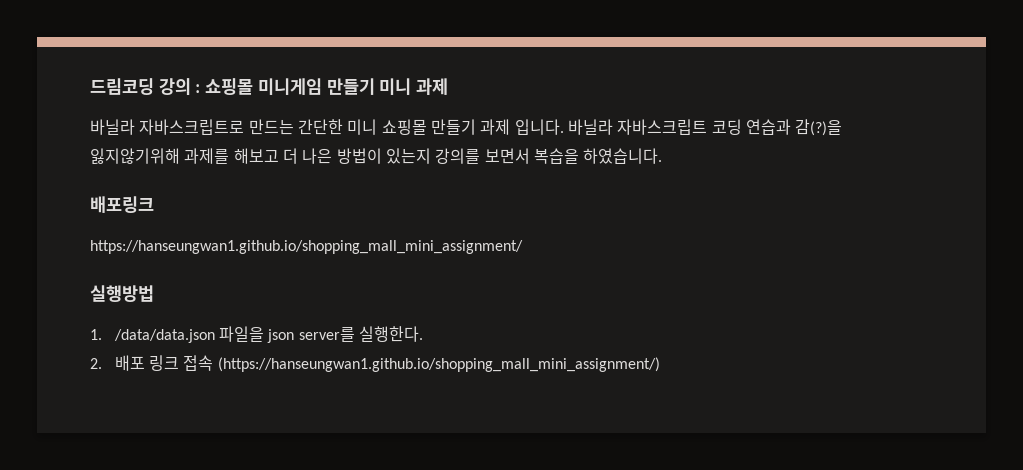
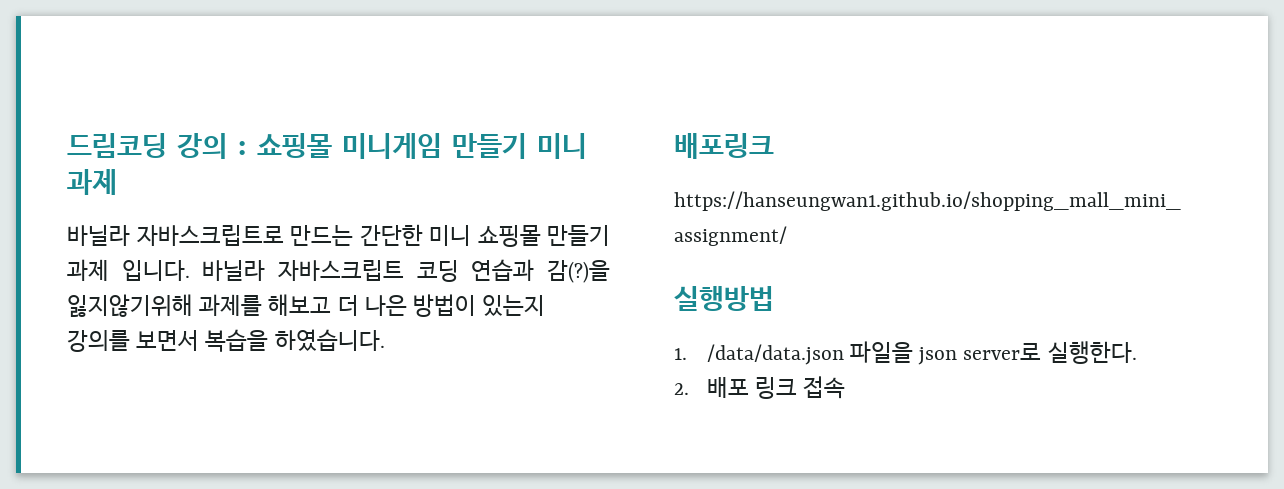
- 1. /data/data.json 파일을 json server를 실행한다.
+ 1. /data/data.json 파일을 json server로 실행한다.
- 2. 배포 링크 접속 (https://hanseungwan1.github.io/shopping_mall_mini_assignment/)
+ 2. 배포 링크 접속

